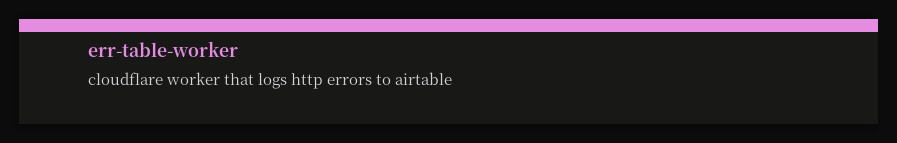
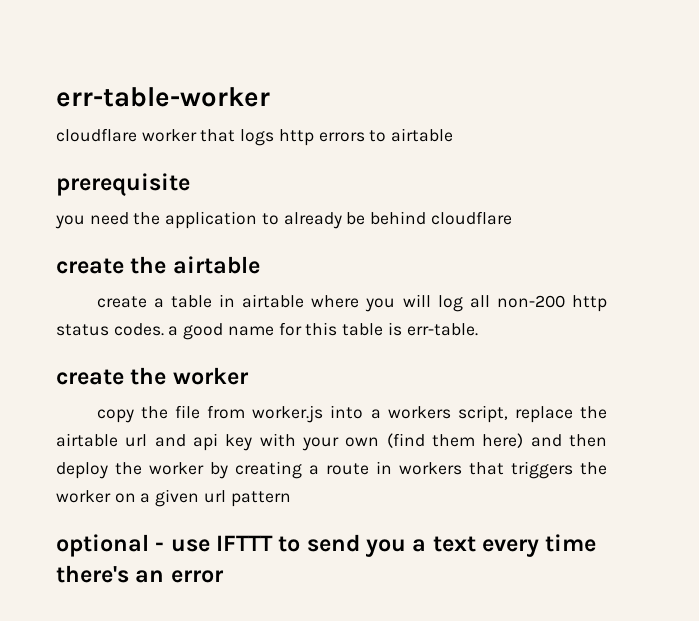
+ prerequisite
+ you need the application to already be behind cloudflare
+ create the airtable
+ create a table in airtable where you will log all non-200 http status codes. a good name for this table is err-table.
+ create the worker
+ copy the file from worker.js into a workers script, replace the airtable url and api key with your own (find them here) and then deploy the worker by creating a route in workers that triggers the worker on a given url pattern
+ optional - use IFTTT to send you a text every time there's an error

